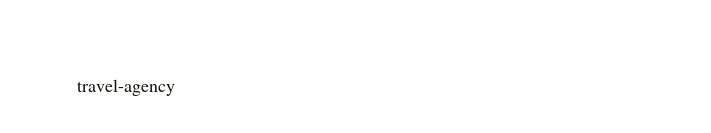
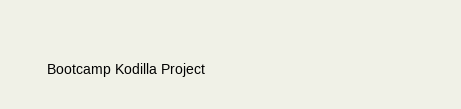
- travel-agency
+ Bootcamp Kodilla Project

